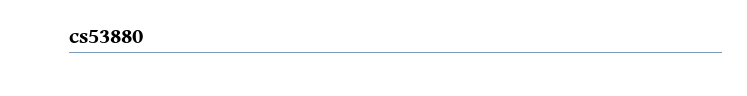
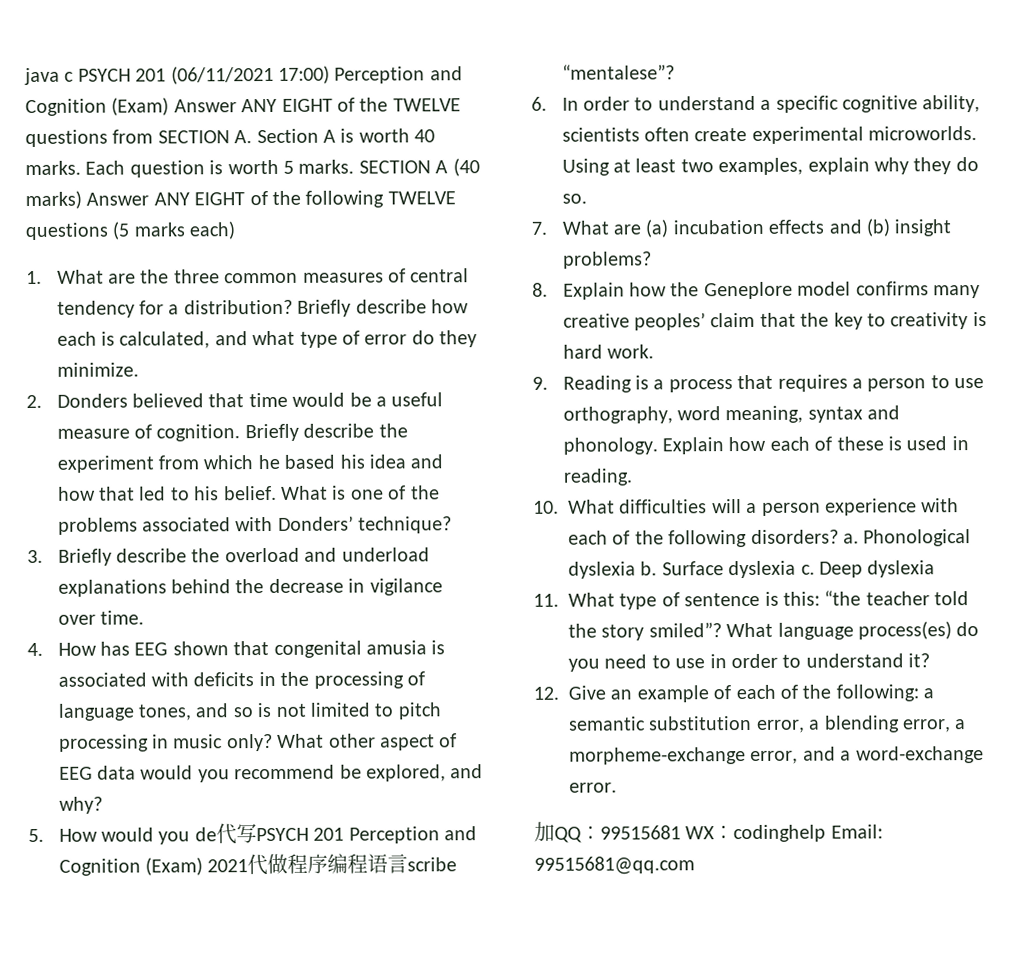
- cs53880
+ java c PSYCH 201 (06/11/2021 17:00) Perception and Cognition (Exam) Answer ANY EIGHT of the TWELVE questions from SECTION A. Section A is worth 40 marks. Each question is worth 5 marks. SECTION A (40 marks) Answer ANY EIGHT of the following TWELVE questions (5 marks each)
+ 1. What are the three common measures of central tendency for a distribution? Briefly describe how each is calculated, and what type of error do they minimize.
+ 2. Donders believed that time would be a useful measure of cognition. Briefly describe the experiment from which he based his idea and how that led to his belief. What is one of the problems associated with Donders’ technique?
+ 3. Briefly describe the overload and underload explanations behind the decrease in vigilance over time.
+ 4. How has EEG shown that congenital amusia is associated with deficits in the processing of language tones, and so is not limited to pitch processing in music only? What other aspect of EEG data would you recommend be explored, and why?
+ 5. How would you de代写PSYCH 201 Perception and Cognition (Exam) 2021代做程序编程语言scribe “mentalese”?
+ 6. In order to understand a specific cognitive ability, scientists often create experimental microworlds. Using at least two examples, explain why they do so.
+ 7. What are (a) incubation effects and (b) insight problems?
+ 8. Explain how the Geneplore model confirms many creative peoples’ claim that the key to creativity is hard work.
+ 9. Reading is a process that requires a person to use orthography, word meaning, syntax and phonology. Explain how each of these is used in reading.
+ 10. What difficulties will a person experience with each of the following disorders? a. Phonological dyslexia b. Surface dyslexia c. Deep dyslexia
+ 11. What type of sentence is this: “the teacher told the story smiled”? What language process(es) do you need to use in order to understand it?
+ 12. Give an example of each of the following: a semantic substitution error, a blending error, a morpheme-exchange error, and a word-exchange error.
+ 加QQ：99515681 WX：codinghelp Email: 99515681@qq.com

